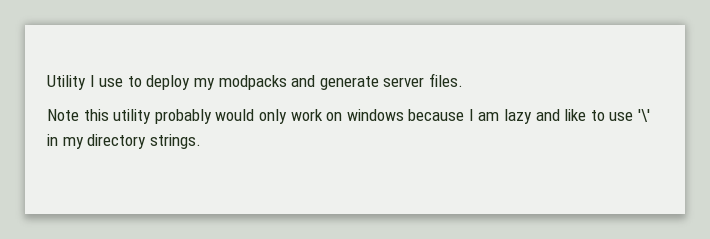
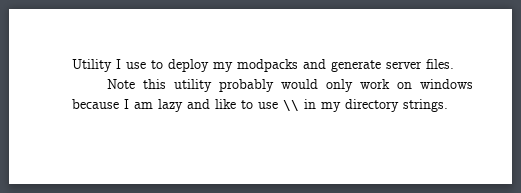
- Note this utility probably would only work on windows because I am lazy and like to use '\' in my directory strings.
+ Note this utility probably would only work on windows because I am lazy and like to use \\ in my directory strings.

